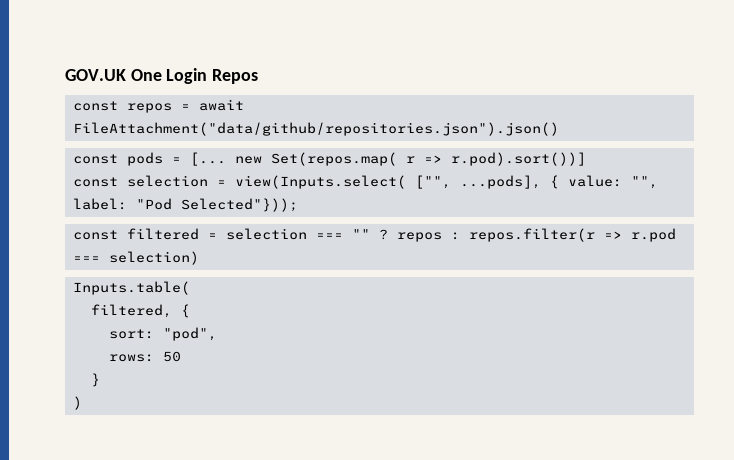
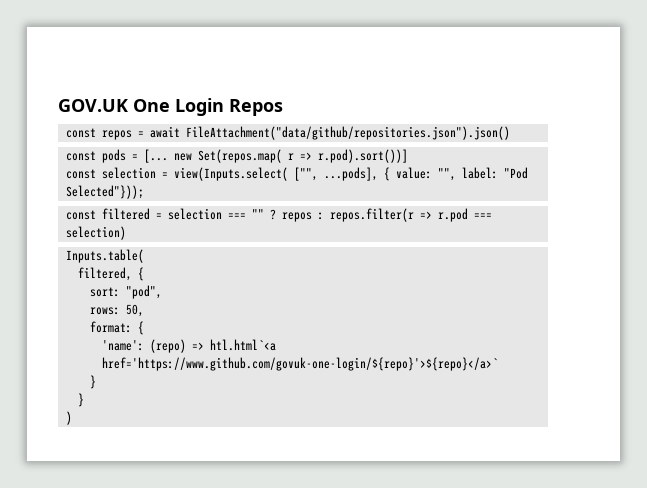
- rows: 50
+ rows: 50,
+ format: {
+ 'name': (repo) => htl.html`<a href='https://www.github.com/govuk-one-login/${repo}'>${repo}</a>`
+ }

